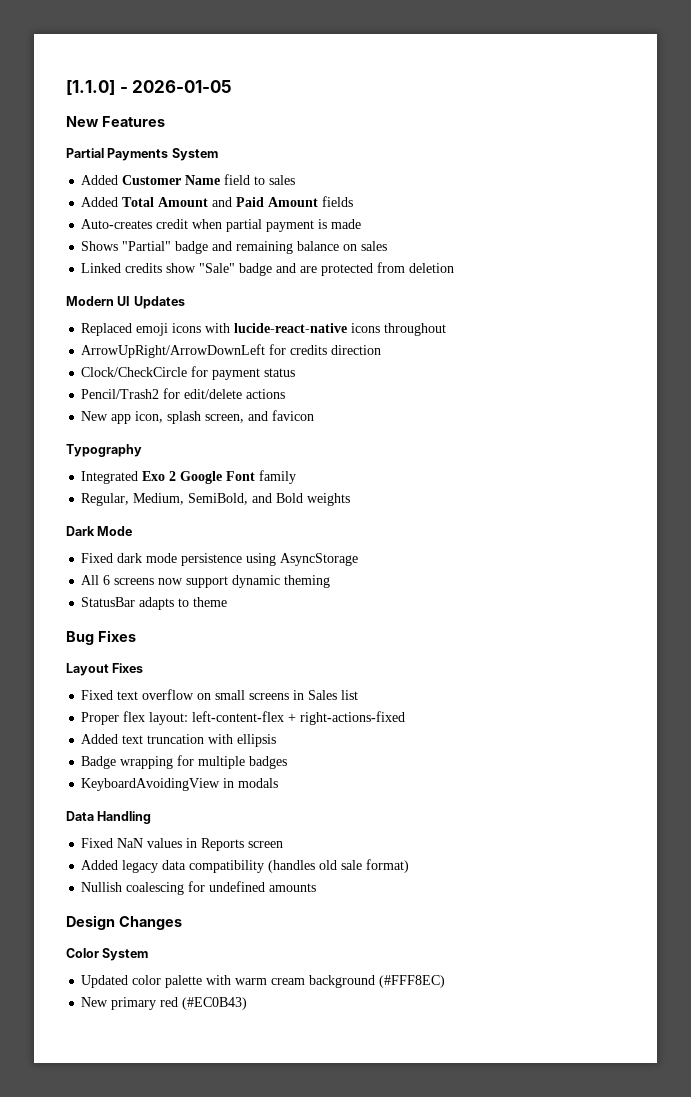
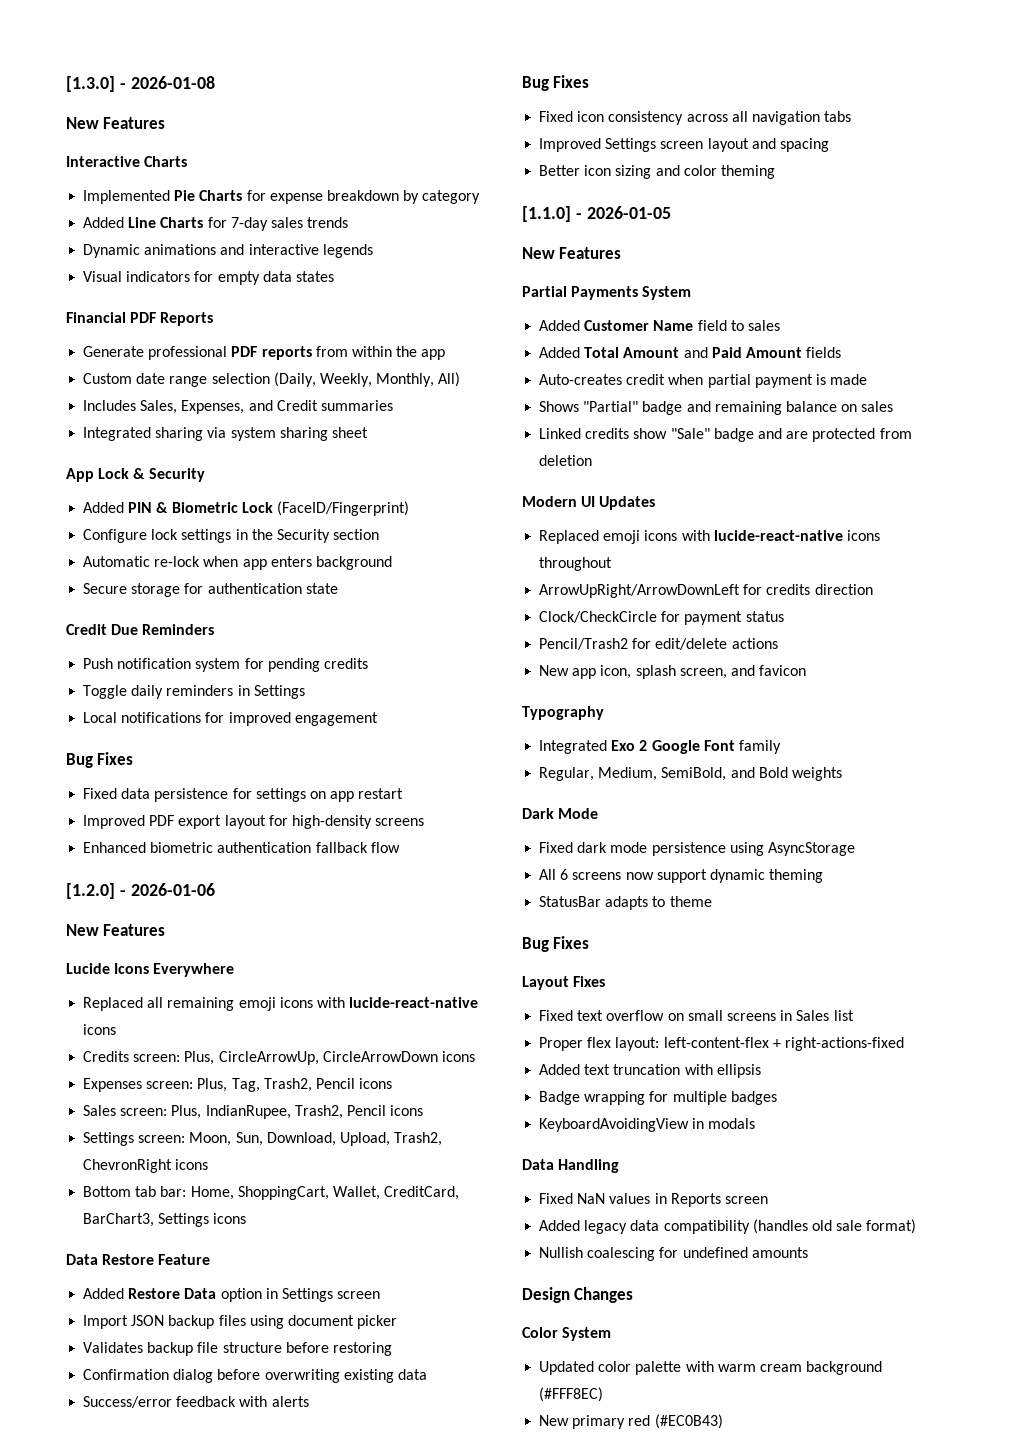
+ [1.3.0] - 2026-01-08
+ New Features
+ Interactive Charts
+ Implemented Pie Charts for expense breakdown by category
+ Added Line Charts for 7-day sales trends
+ Dynamic animations and interactive legends
+ Visual indicators for empty data states
+ Financial PDF Reports
+ Generate professional PDF reports from within the app
+ Custom date range selection (Daily, Weekly, Monthly, All)
+ Includes Sales, Expenses, and Credit summaries
+ Integrated sharing via system sharing sheet
+ App Lock & Security
+ Added PIN & Biometric Lock (FaceID/Fingerprint)
+ Configure lock settings in the Security section
+ Automatic re-lock when app enters background
+ Secure storage for authentication state
+ Credit Due Reminders
+ Push notification system for pending credits
+ Toggle daily reminders in Settings
+ Local notifications for improved engagement
+ Bug Fixes
+ Fixed data persistence for settings on app restart
+ Improved PDF export layout for high-density screens
+ Enhanced biometric authentication fallback flow
+ [1.2.0] - 2026-01-06
+ New Features
+ Lucide Icons Everywhere
+ Replaced all remaining emoji icons with lucide-react-native icons
+ Credits screen: Plus, CircleArrowUp, CircleArrowDown icons
+ Expenses screen: Plus, Tag, Trash2, Pencil icons
+ Sales screen: Plus, IndianRupee, Trash2, Pencil icons
+ Settings screen: Moon, Sun, Download, Upload, Trash2, ChevronRight icons
+ Bottom tab bar: Home, ShoppingCart, Wallet, CreditCard, BarChart3, Settings icons
+ Data Restore Feature
+ Added Restore Data option in Settings screen
+ Import JSON backup files using document picker
+ Validates backup file structure before restoring
+ Confirmation dialog before overwriting existing data
+ Success/error feedback with alerts
+ Bug Fixes
+ Fixed icon consistency across all navigation tabs
+ Improved Settings screen layout and spacing
+ Better icon sizing and color theming

